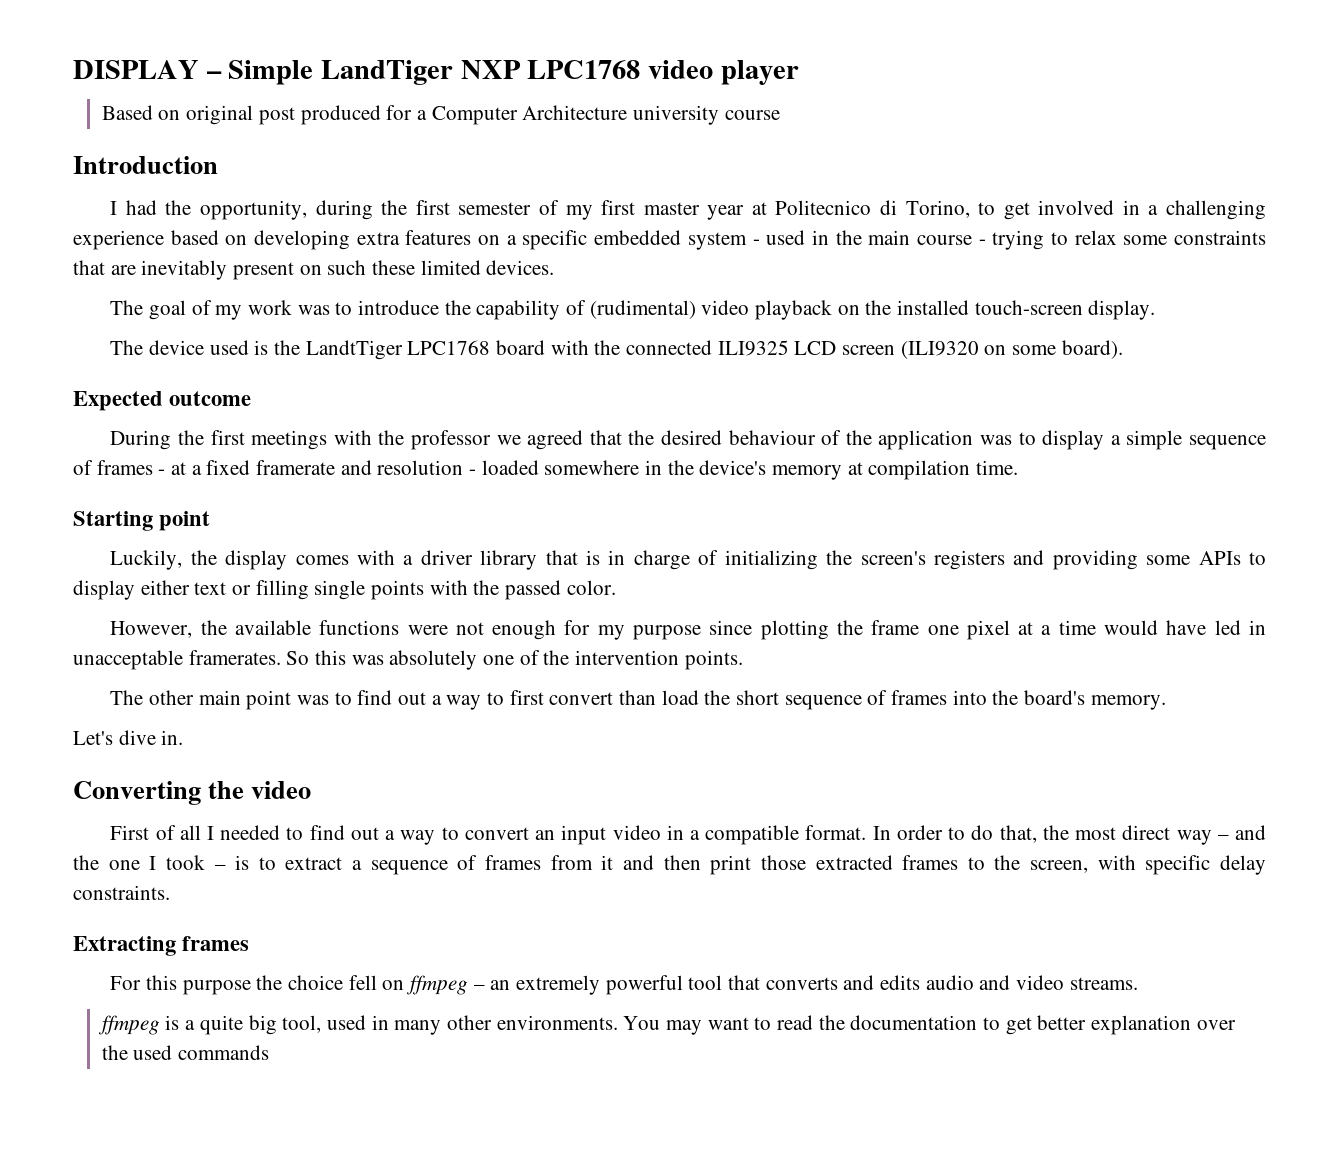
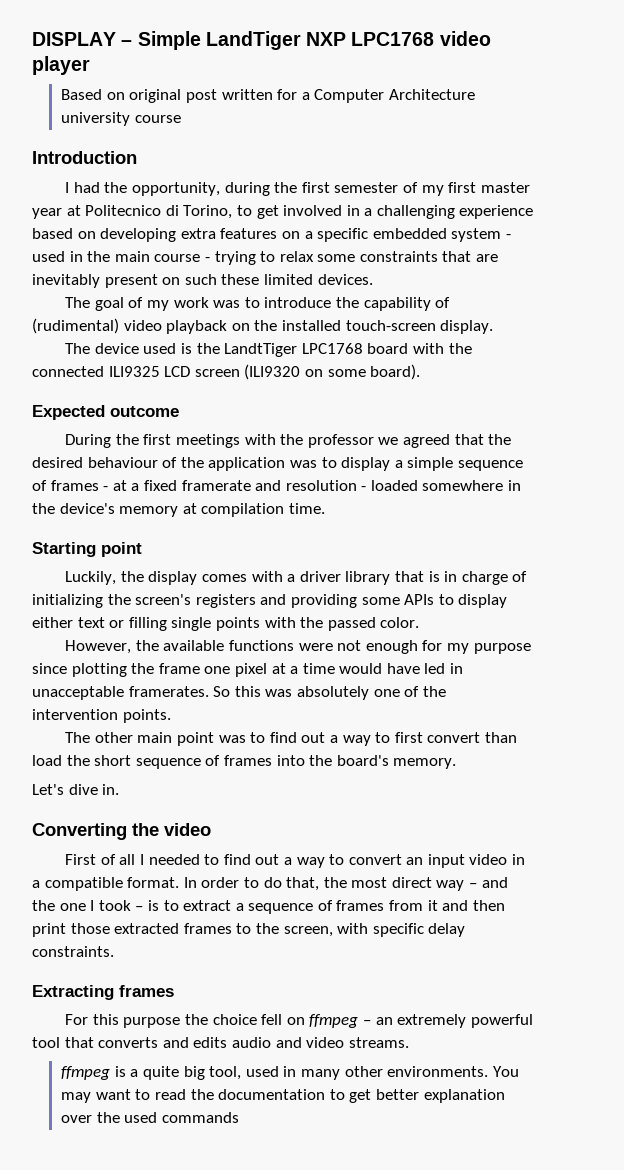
- Based on original post produced for a Computer Architecture university course
+ Based on original post written for a Computer Architecture university course

